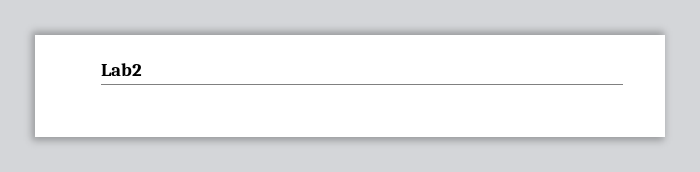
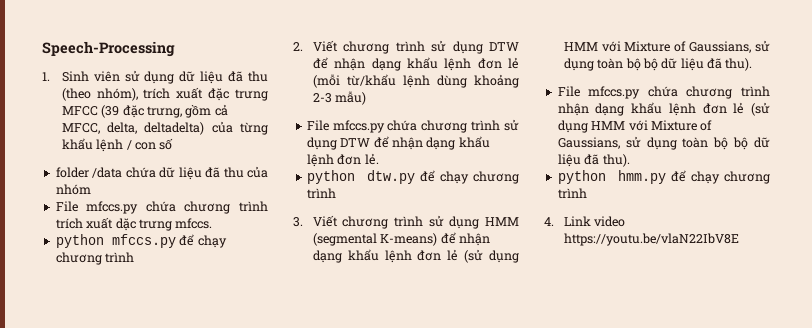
- Lab2
+ Speech-Processing
+ 1. Sinh viên sử dụng dữ liệu đã thu (theo nhóm), trích xuất đặc trưng MFCC (39 đặc trưng, gồm cả MFCC, delta, deltadelta) của từng khẩu lệnh / con số
+ folder /data chứa dữ liệu đã thu của nhóm
+ File mfccs.py chứa chương trình trích xuất dặc trưng mfccs.
+ python mfccs.py để chạy chương trình
+ 2. Viết chương trình sử dụng DTW để nhận dạng khẩu lệnh đơn lẻ (mỗi từ/khẩu lệnh dùng khoảng 2-3 mẫu)
+ File mfccs.py chứa chương trình sử dụng DTW để nhận dạng khẩu lệnh đơn lẻ.
+ python dtw.py để chạy chương trình
+ 3. Viết chương trình sử dụng HMM (segmental K-means) để nhận dạng khẩu lệnh đơn lẻ (sử dụng HMM với Mixture of Gaussians, sử dụng toàn bộ bộ dữ liệu đã thu).
+ File mfccs.py chứa chương trình nhận dạng khẩu lệnh đơn lẻ (sử dụng HMM với Mixture of Gaussians, sử dụng toàn bộ bộ dữ liệu đã thu).
+ python hmm.py để chạy chương trình
+ 4. Link video https://youtu.be/vlaN22IbV8E

